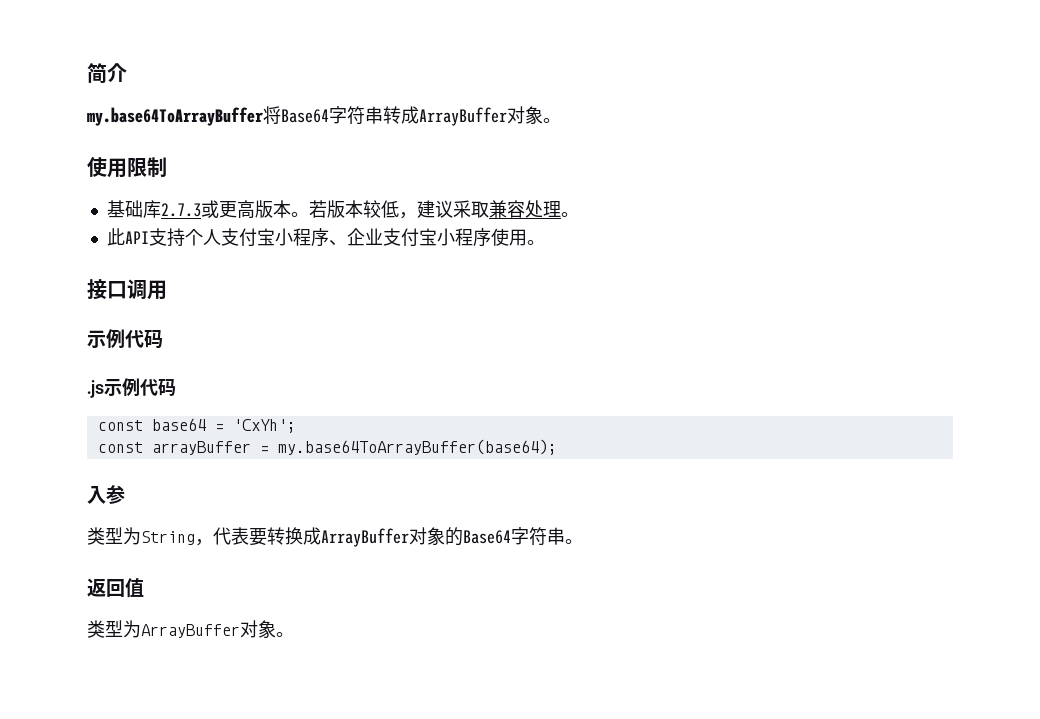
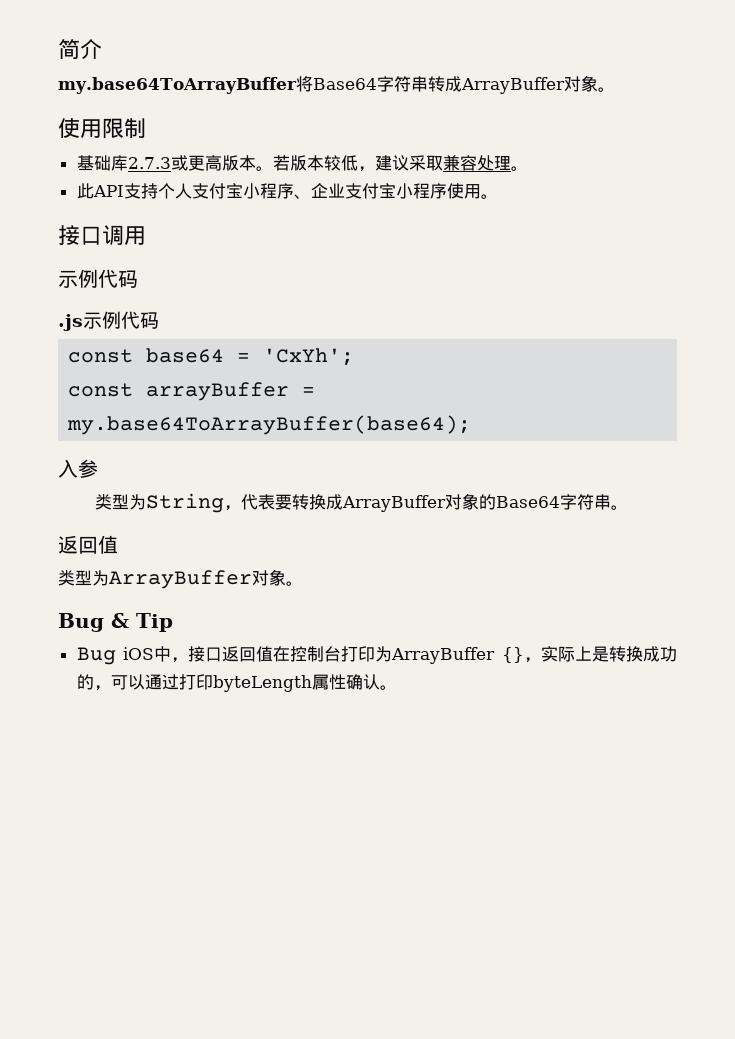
+ Bug & Tip
+ Bug iOS中，接口返回值在控制台打印为ArrayBuffer {}，实际上是转换成功的，可以通过打印byteLength属性确认。

